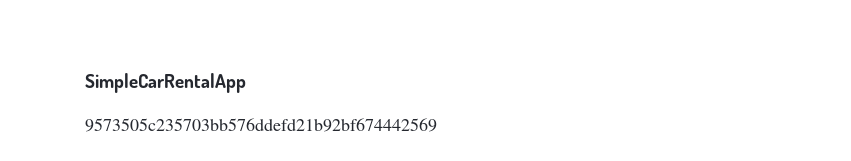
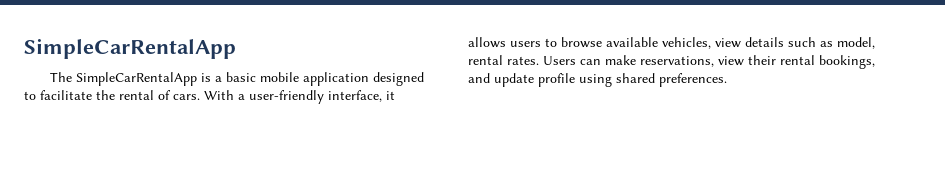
- 9573505c235703bb576ddefd21b92bf674442569
+ The SimpleCarRentalApp is a basic mobile application designed to facilitate the rental of cars. With a user-friendly interface, it allows users to browse available vehicles, view details such as model, rental rates. Users can make reservations, view their rental bookings, and update profile using shared preferences.

